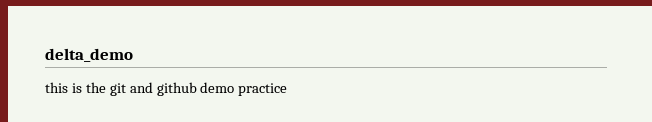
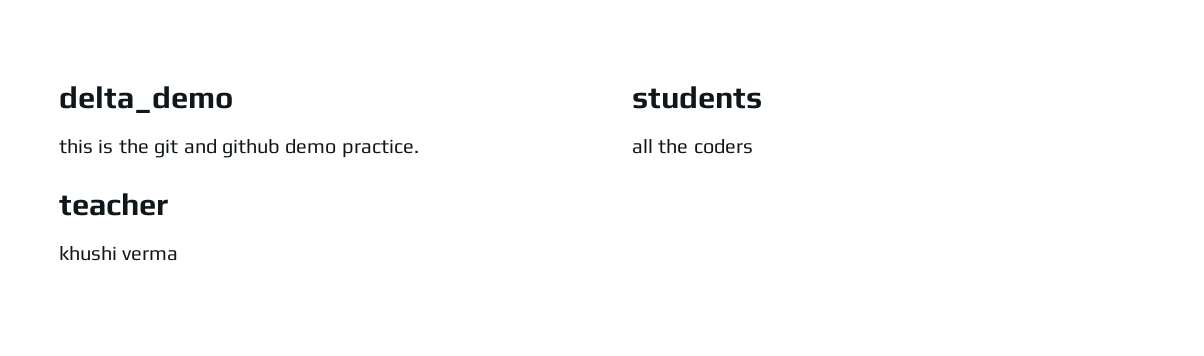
- this is the git and github demo practice
+ this is the git and github demo practice.
+ teacher
+ khushi verma
+ students
+ all the coders

